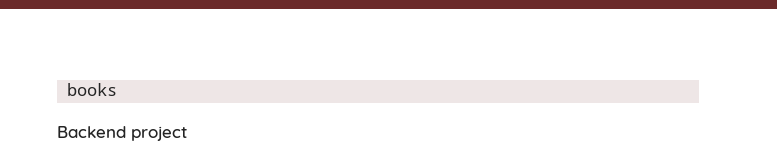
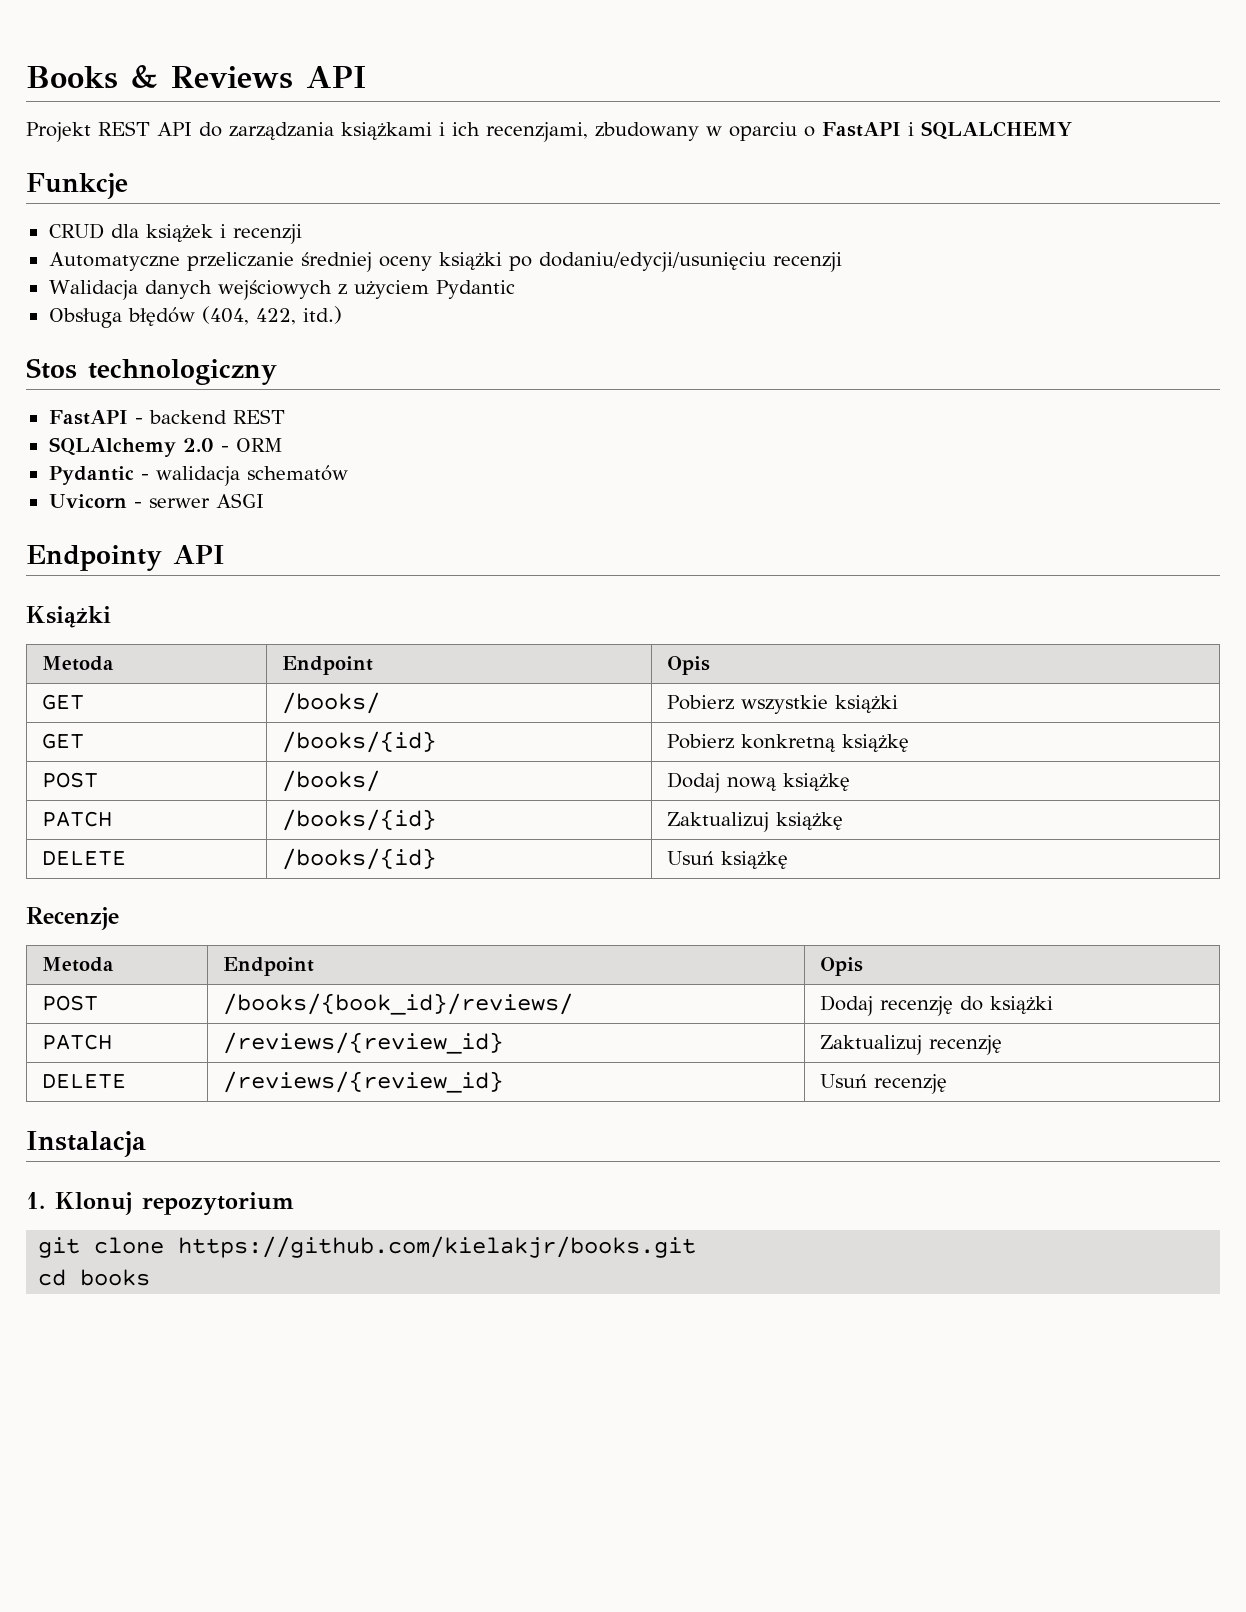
- books
+ Books & Reviews API
+ Projekt REST API do zarządzania książkami i ich recenzjami, zbudowany w oparciu o FastAPI i SQLALCHEMY
+ Funkcje
+ CRUD dla książek i recenzji
+ Automatyczne przeliczanie średniej oceny książki po dodaniu/edycji/usunięciu recenzji
+ Walidacja danych wejściowych z użyciem Pydantic
+ Obsługa błędów (404, 422, itd.)
+ Stos technologiczny
+ FastAPI - backend REST
+ SQLAlchemy 2.0 - ORM
+ Pydantic - walidacja schematów
+ Uvicorn - serwer ASGI
+ Endpointy API
+ Książki
+ Metoda | Endpoint | Opis
+ GET | /books/ | Pobierz wszystkie książki
+ GET | /books/{id} | Pobierz konkretną książkę
+ POST | /books/ | Dodaj nową książkę
+ PATCH | /books/{id} | Zaktualizuj książkę
+ DELETE | /books/{id} | Usuń książkę
+ Recenzje
+ Metoda | Endpoint | Opis
+ POST | /books/{book_id}/reviews/ | Dodaj recenzję do książki
+ PATCH | /reviews/{review_id} | Zaktualizuj recenzję
+ DELETE | /reviews/{review_id} | Usuń recenzję
+ Instalacja
+ 1. Klonuj repozytorium
+ git clone https://github.com/kielakjr/books.git
+ cd books
- Backend project

